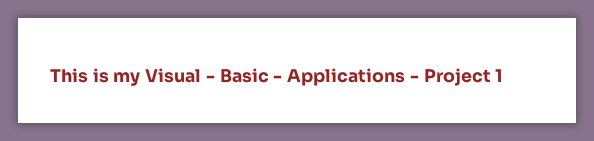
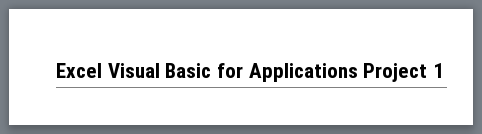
- This is my Visual - Basic - Applications - Project 1
+ Excel Visual Basic for Applications Project 1

